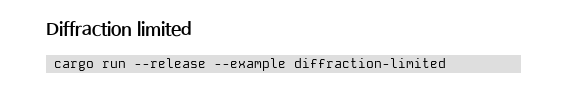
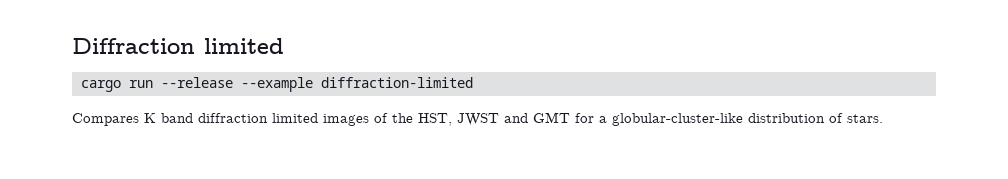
+ Compares K band diffraction limited images of the HST, JWST and GMT for a globular-cluster-like distribution of stars.

